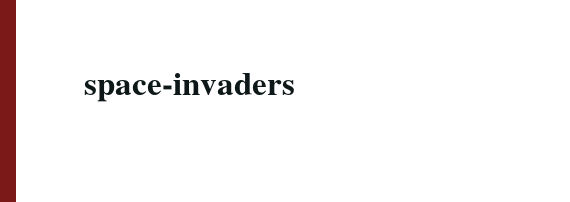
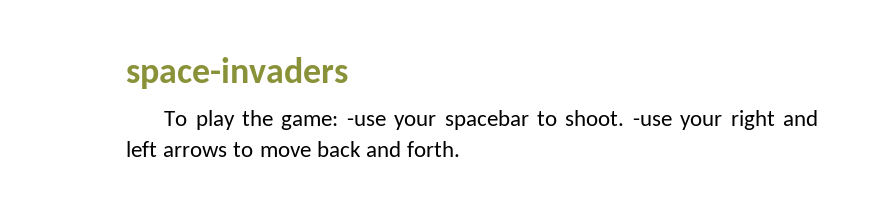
+ To play the game: -use your spacebar to shoot. -use your right and left arrows to move back and forth.

